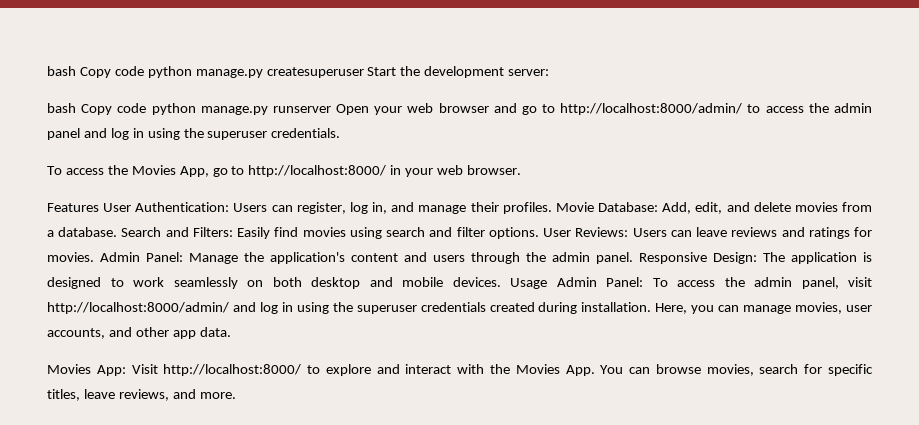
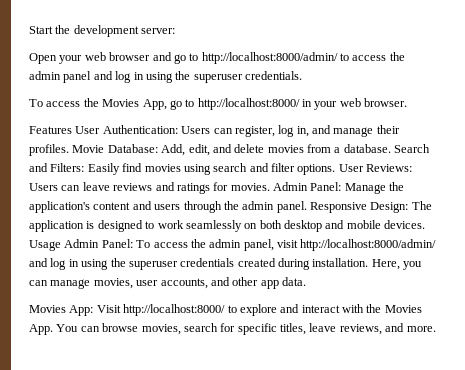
- bash Copy code python manage.py createsuperuser Start the development server:
- bash Copy code python manage.py runserver Open your web browser and go to http://localhost:8000/admin/ to access the admin panel and log in using the superuser credentials.
+ Start the development server:
+ Open your web browser and go to http://localhost:8000/admin/ to access the admin panel and log in using the superuser credentials.

